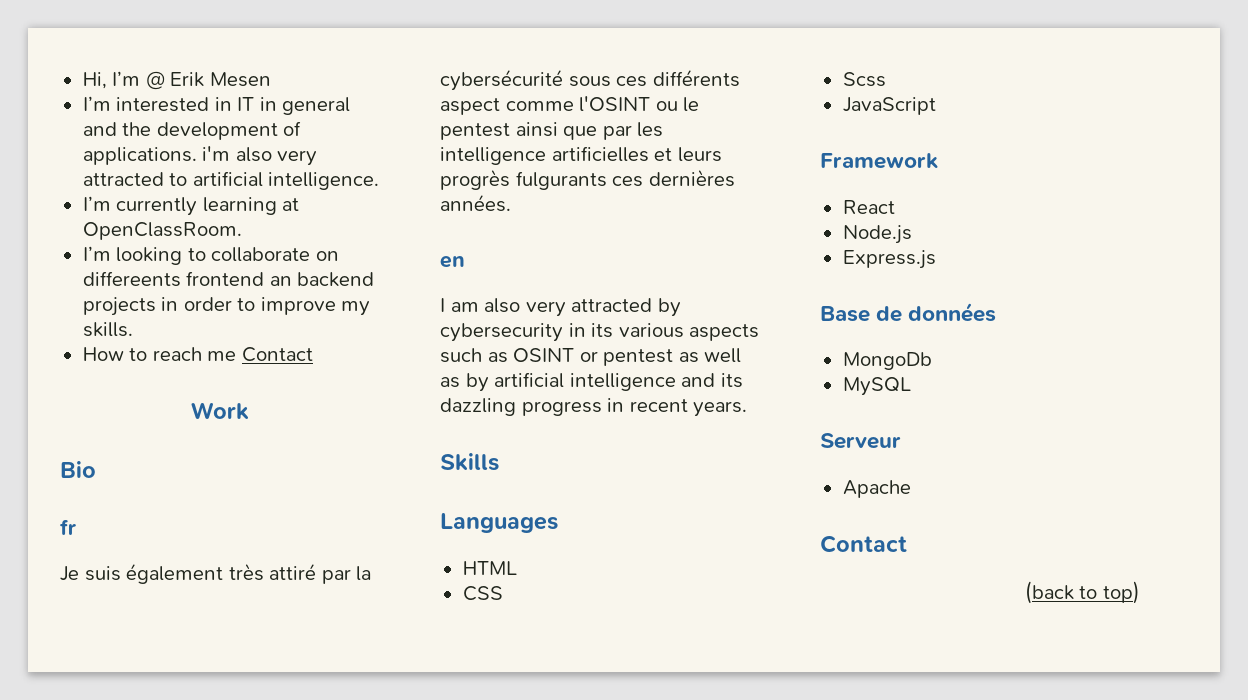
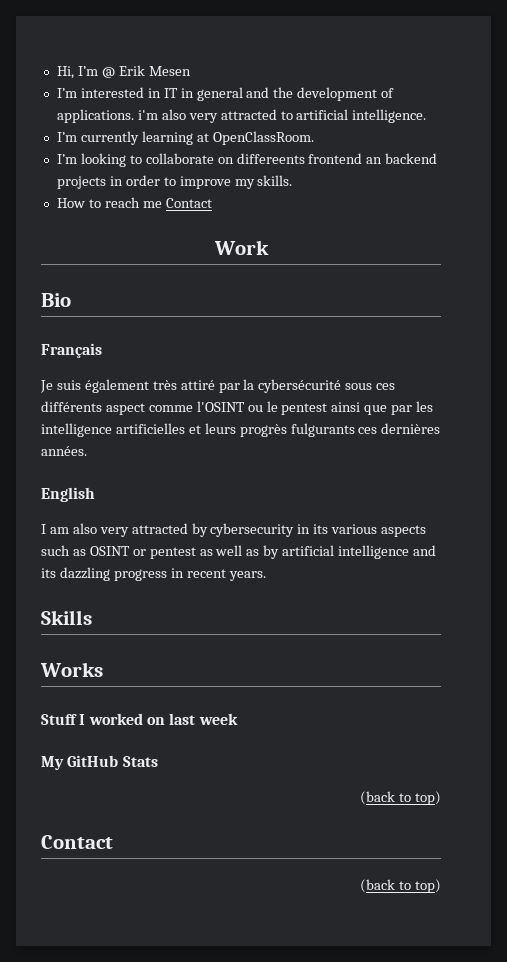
- fr
+ Français
- en
+ English
- Languages
- HTML
- CSS
- Scss
- JavaScript
- Framework
- React
- Node.js
- Express.js
- Base de données
- MongoDb
- MySQL
- Serveur
- Apache
+ Works
+ Stuff I worked on last week
+ My GitHub Stats
+ (back to top)

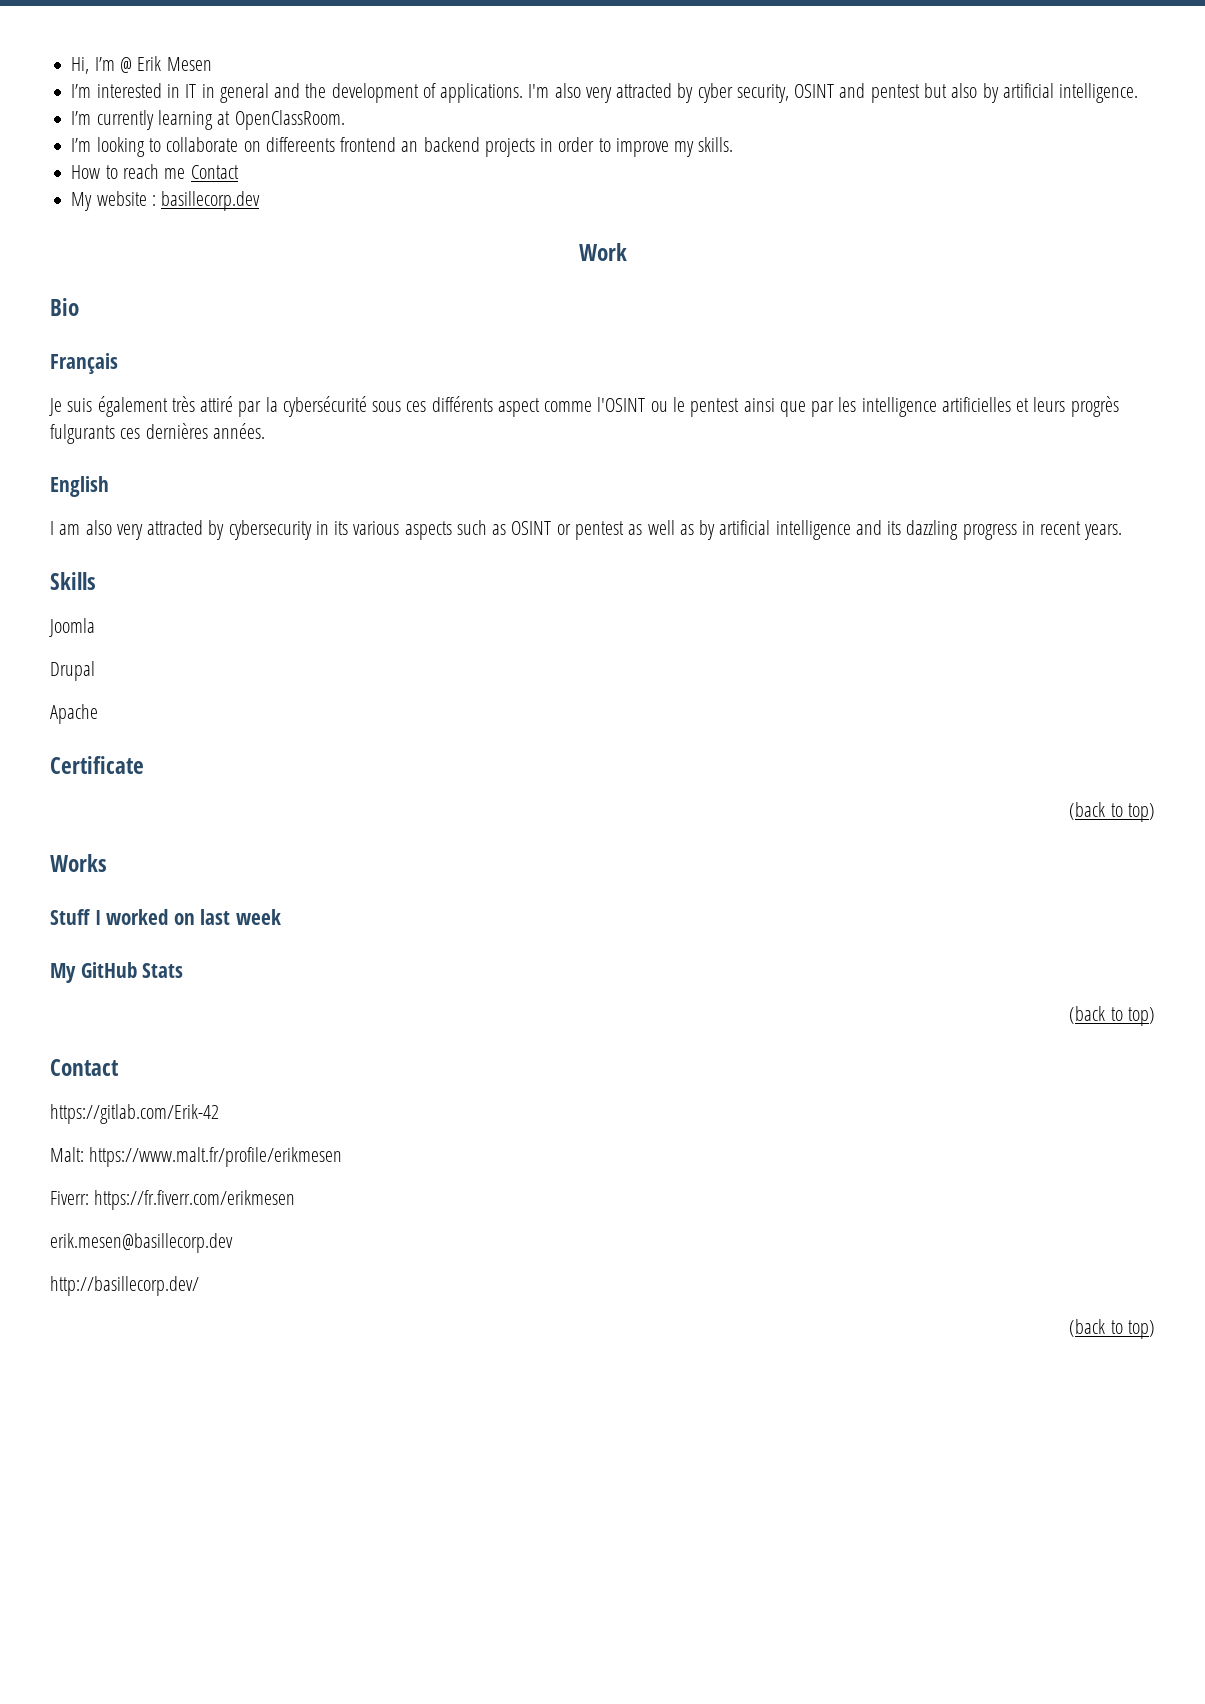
- I’m interested in IT in general and the development of applications. i'm also very attracted to artificial intelligence.
+ I’m interested in IT in general and the development of applications. I'm also very attracted by cyber security, OSINT and pentest but also by artificial intelligence.
+ My website : basillecorp.dev
+ Joomla
+ Drupal
+ Apache
+ Certificate
+ (back to top)
+ https://gitlab.com/Erik-42
+ Malt: https://www.malt.fr/profile/erikmesen
+ Fiverr: https://fr.fiverr.com/erikmesen
+ erik.mesen@basillecorp.dev
+ http://basillecorp.dev/

